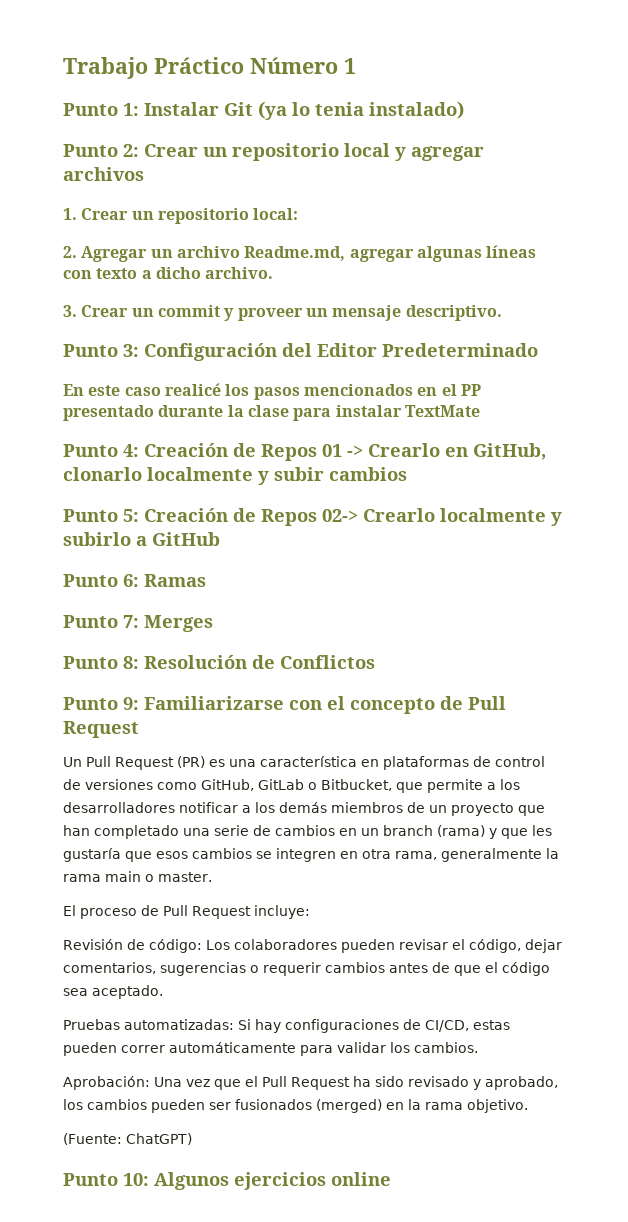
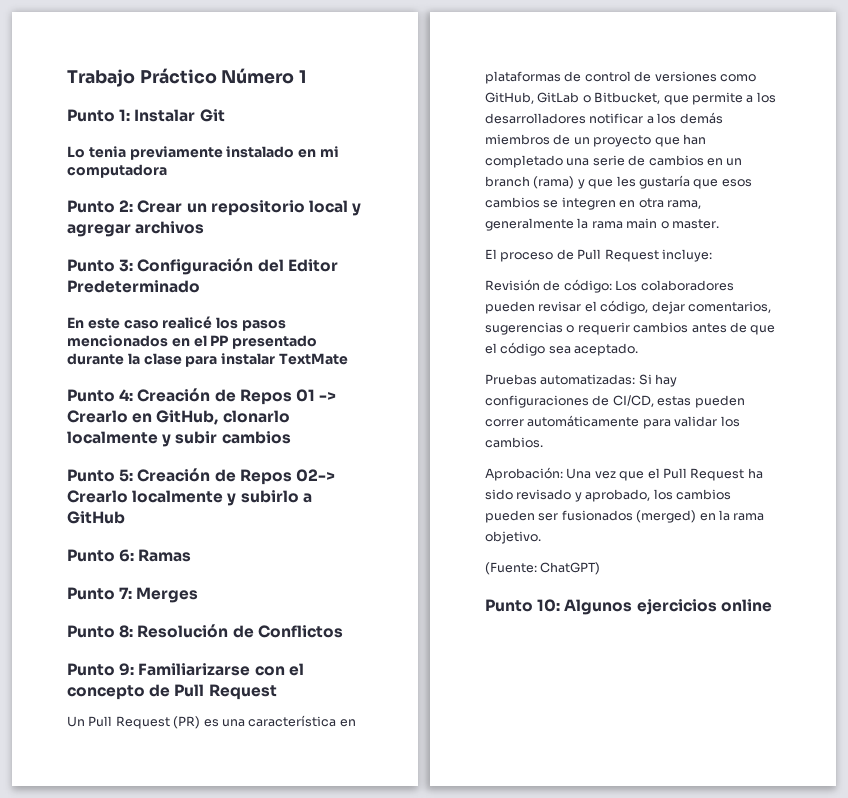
- Punto 1: Instalar Git (ya lo tenia instalado)
+ Punto 1: Instalar Git
+ Lo tenia previamente instalado en mi computadora
- 1. Crear un repositorio local:
- 2. Agregar un archivo Readme.md, agregar algunas líneas con texto a dicho archivo.
- 3. Crear un commit y proveer un mensaje descriptivo.

